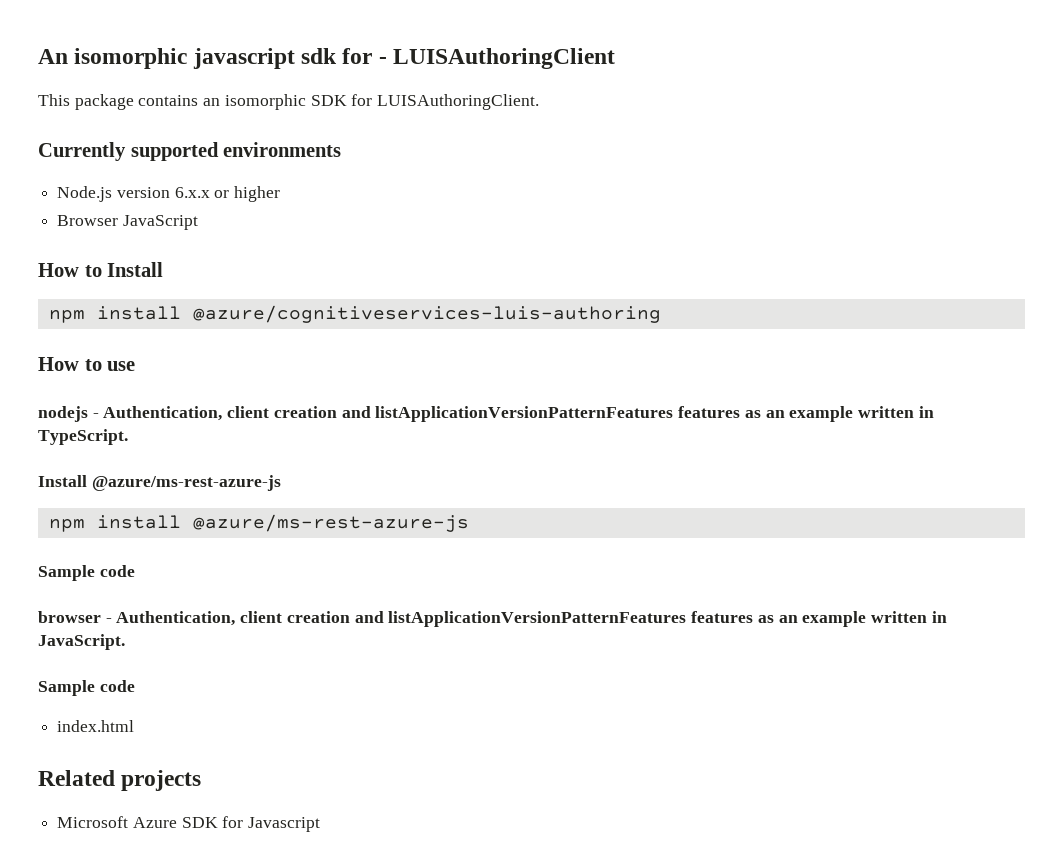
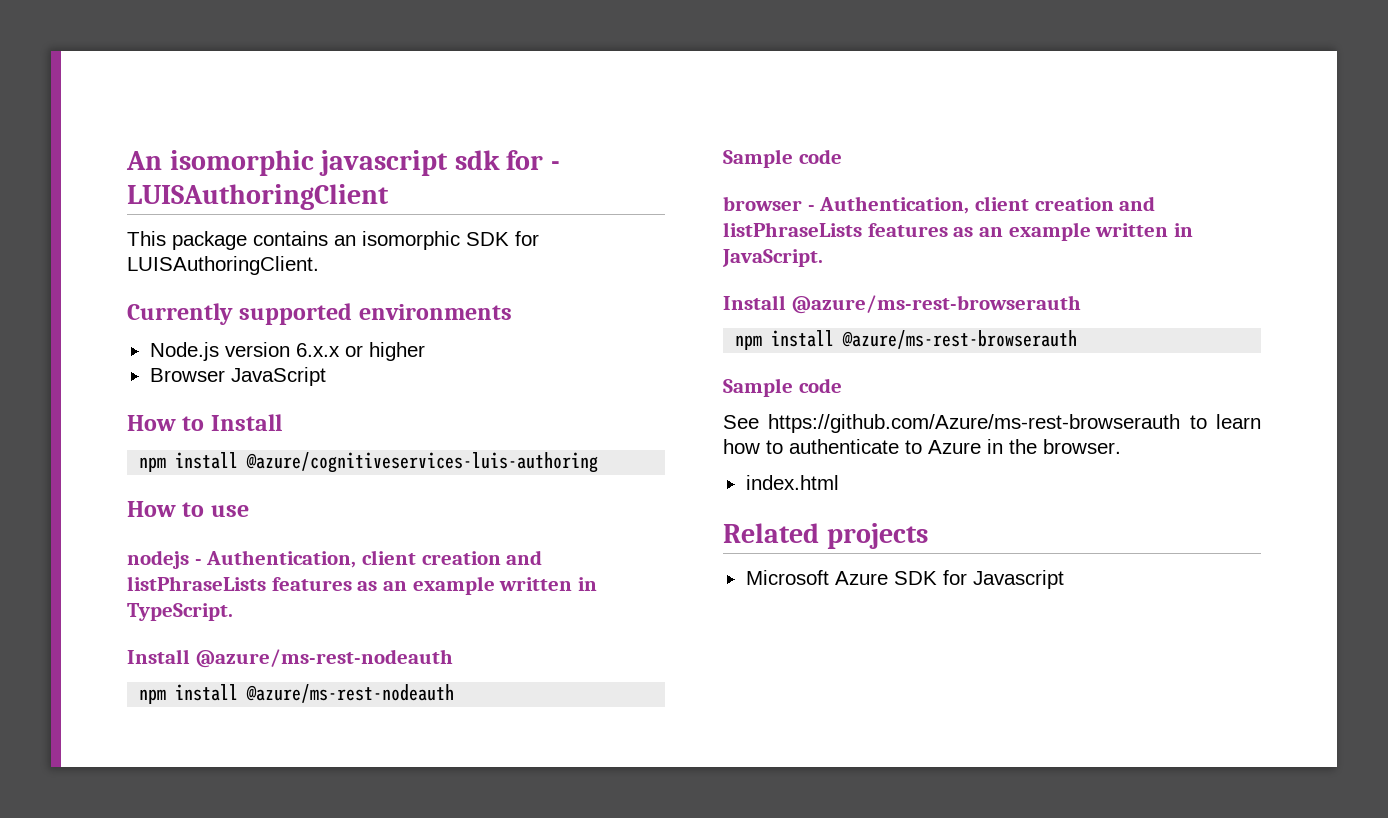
- nodejs - Authentication, client creation and listApplicationVersionPatternFeatures features as an example written in TypeScript.
+ nodejs - Authentication, client creation and listPhraseLists features as an example written in TypeScript.
- Install @azure/ms-rest-azure-js
- npm install @azure/ms-rest-azure-js
+ Install @azure/ms-rest-nodeauth
+ npm install @azure/ms-rest-nodeauth
- browser - Authentication, client creation and listApplicationVersionPatternFeatures features as an example written in JavaScript.
+ browser - Authentication, client creation and listPhraseLists features as an example written in JavaScript.
+ Install @azure/ms-rest-browserauth
+ npm install @azure/ms-rest-browserauth
  Sample code
+ See https://github.com/Azure/ms-rest-browserauth to learn how to authenticate to Azure in the browser.

